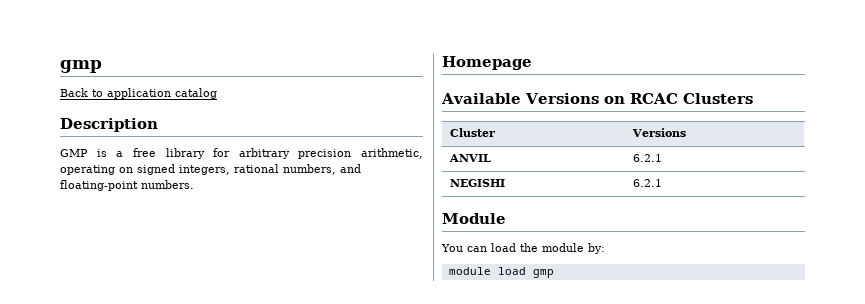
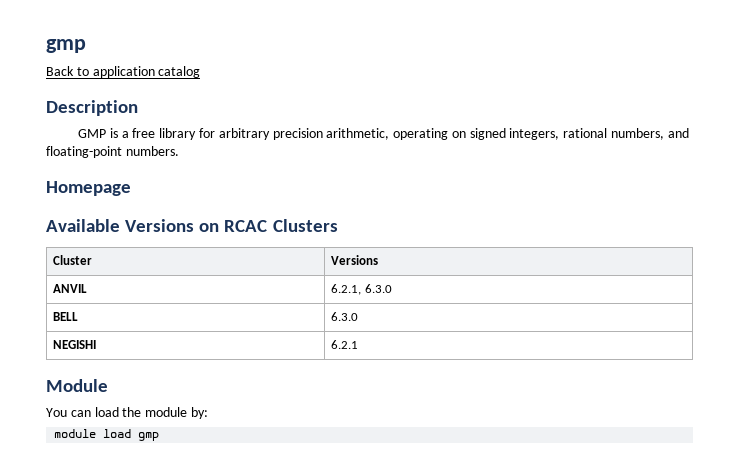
- ANVIL | 6.2.1
+ ANVIL | 6.2.1, 6.3.0
+ BELL | 6.3.0

